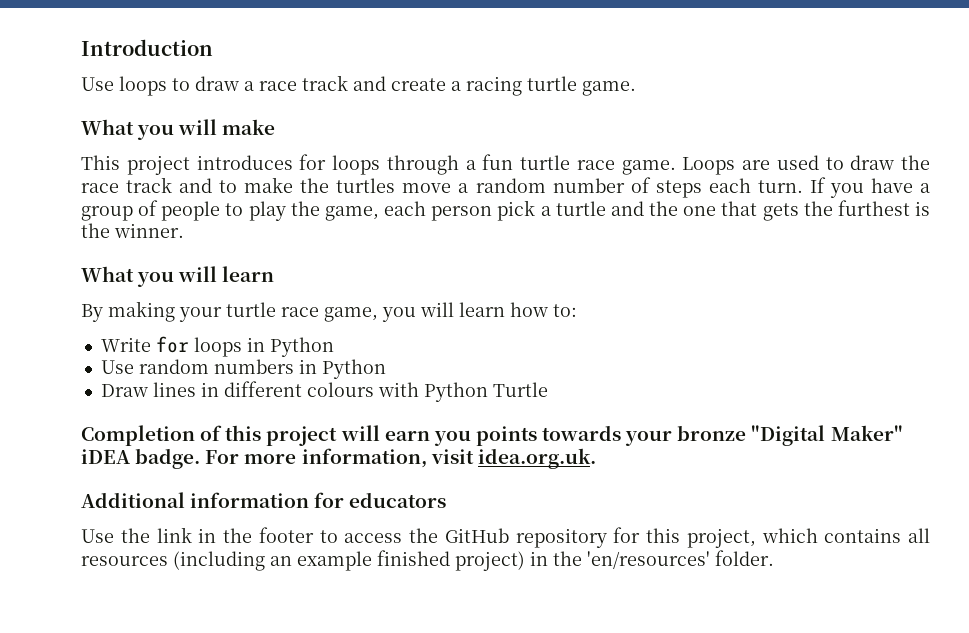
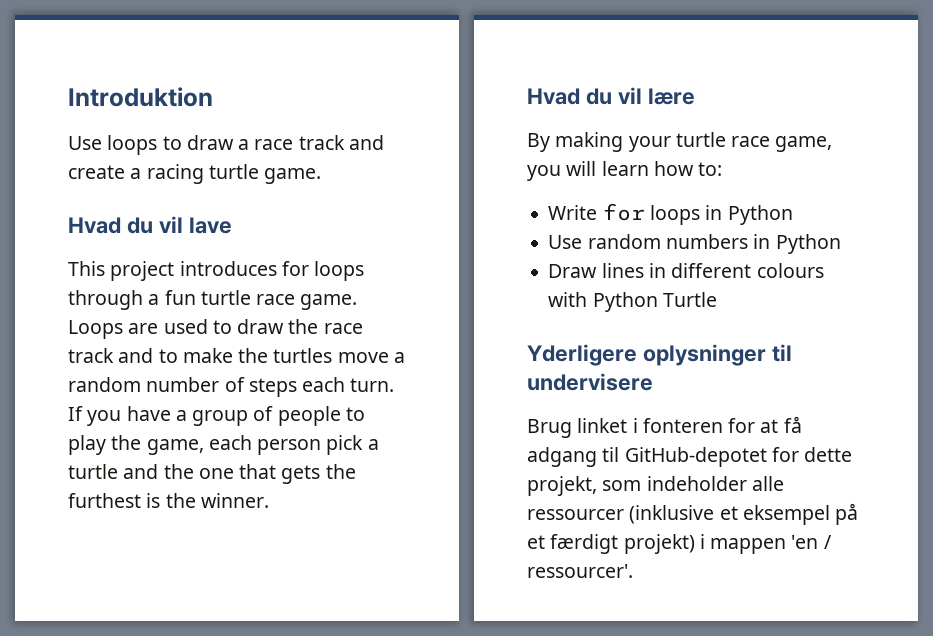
- Introduction
+ Introduktion
- What you will make
+ Hvad du vil lave
- What you will learn
+ Hvad du vil lære
- Completion of this project will earn you points towards your bronze "Digital Maker" iDEA badge. For more information, visit idea.org.uk.
- Additional information for educators
- Use the link in the footer to access the GitHub repository for this project, which contains all resources (including an example finished project) in the 'en/resources' folder.
+ Yderligere oplysninger til undervisere
+ Brug linket i fonteren for at få adgang til GitHub-depotet for dette projekt, som indeholder alle ressourcer (inklusive et eksempel på et færdigt projekt) i mappen 'en / ressourcer'.

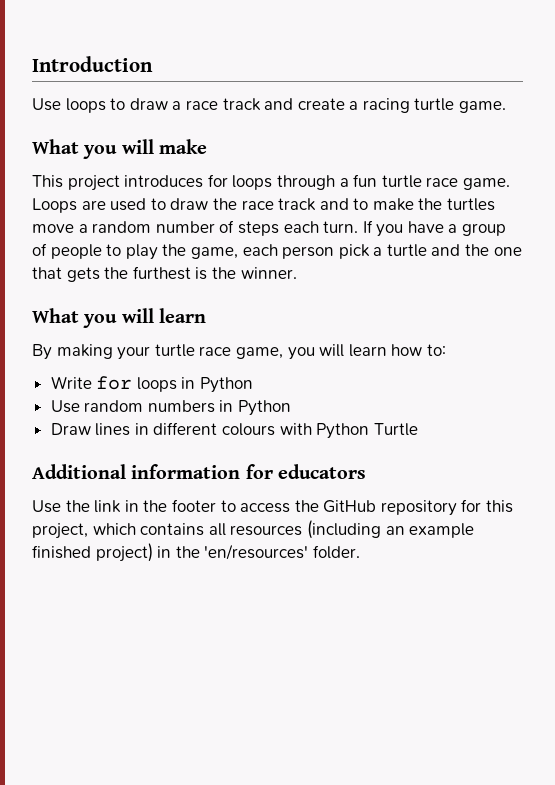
- Introduktion
+ Introduction
- Hvad du vil lave
+ What you will make
- Hvad du vil lære
+ What you will learn
- Yderligere oplysninger til undervisere
- Brug linket i fonteren for at få adgang til GitHub-depotet for dette projekt, som indeholder alle ressourcer (inklusive et eksempel på et færdigt projekt) i mappen 'en / ressourcer'.
+ Additional information for educators
+ Use the link in the footer to access the GitHub repository for this project, which contains all resources (including an example finished project) in the 'en/resources' folder.

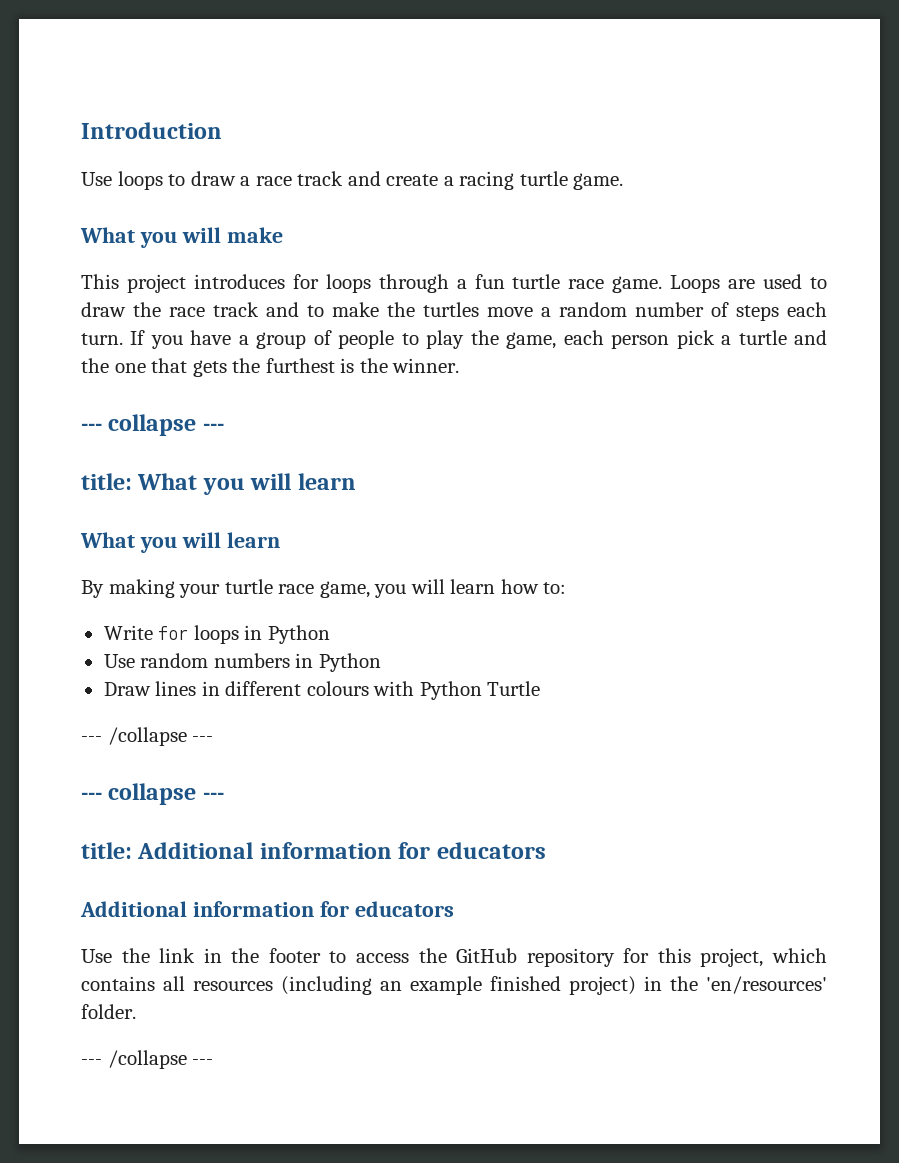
  If you have a group of people to play the game, each person pick a turtle and the one that gets the furthest is the winner.
+ --- collapse ---
+ title: What you will learn
  Draw lines in different colours with Python Turtle
+ --- /collapse ---
+ --- collapse ---
+ title: Additional information for educators
  Use the link in the footer to access the GitHub repository for this project, which contains all resources (including an example finished project) in the 'en/resources' folder.
+ --- /collapse ---

